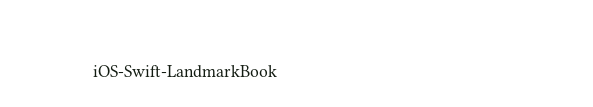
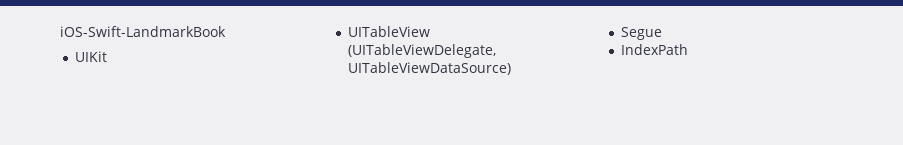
+ UIKit
+ UITableView (UITableViewDelegate, UITableViewDataSource)
+ Segue
+ IndexPath

